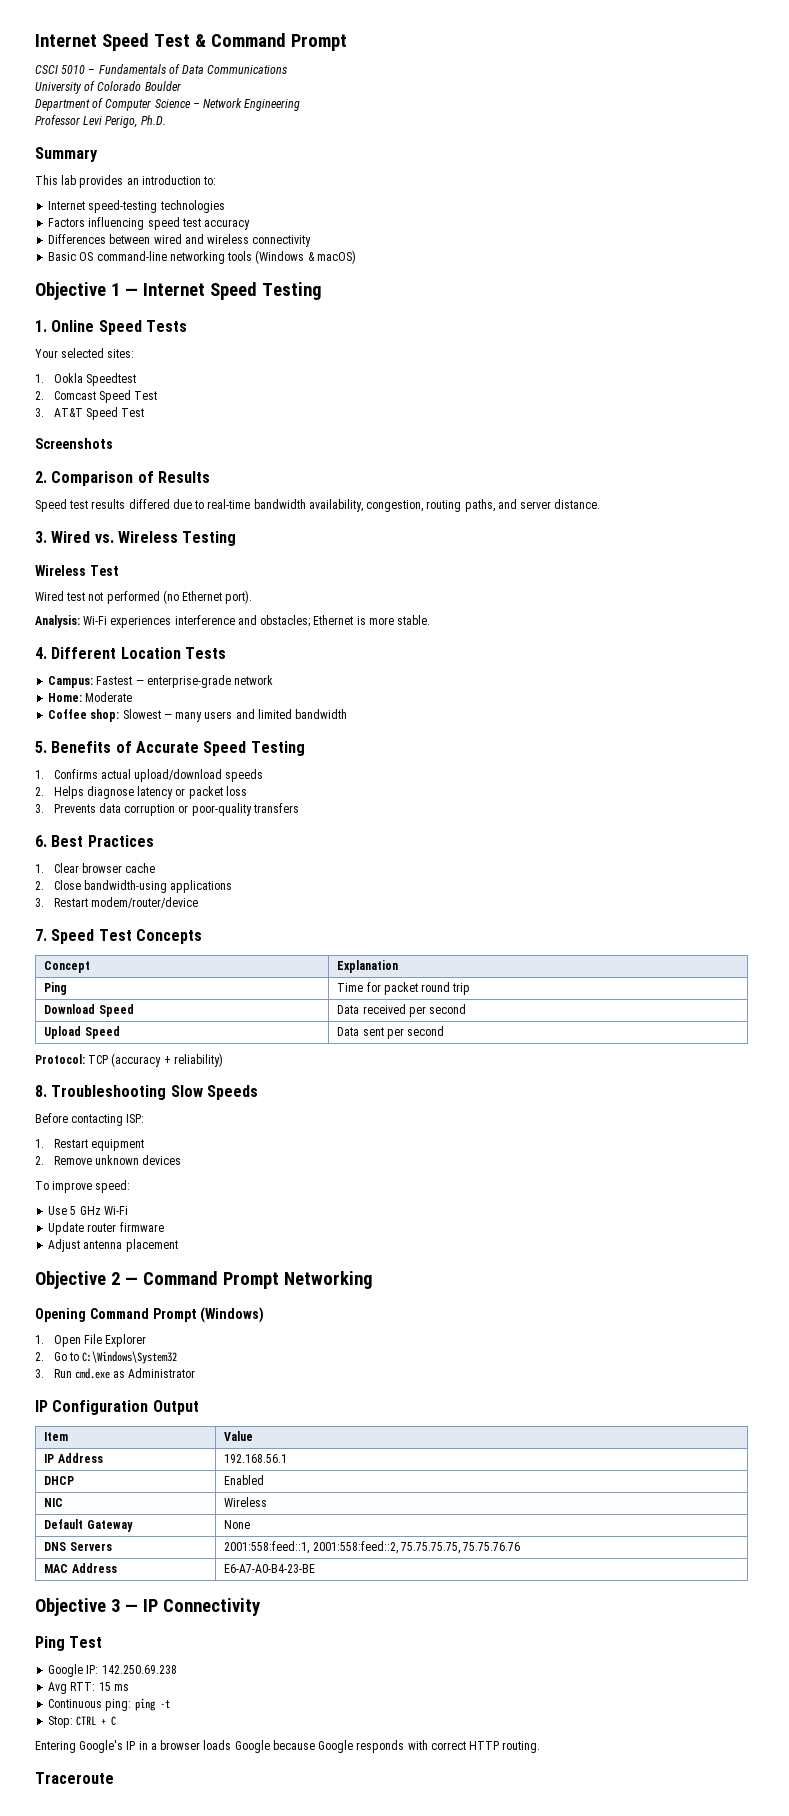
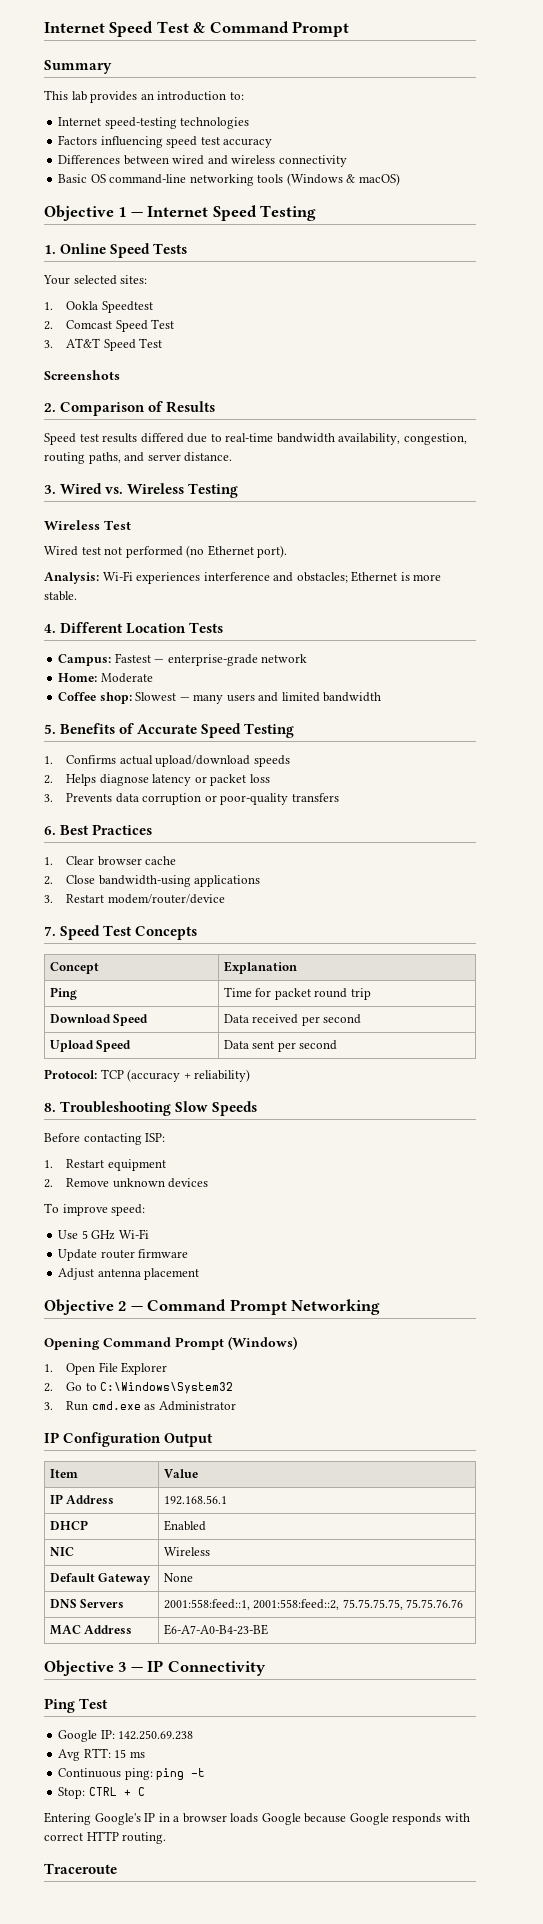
- CSCI 5010 – Fundamentals of Data Communications
- University of Colorado Boulder
- Department of Computer Science – Network Engineering
- Professor Levi Perigo, Ph.D.

